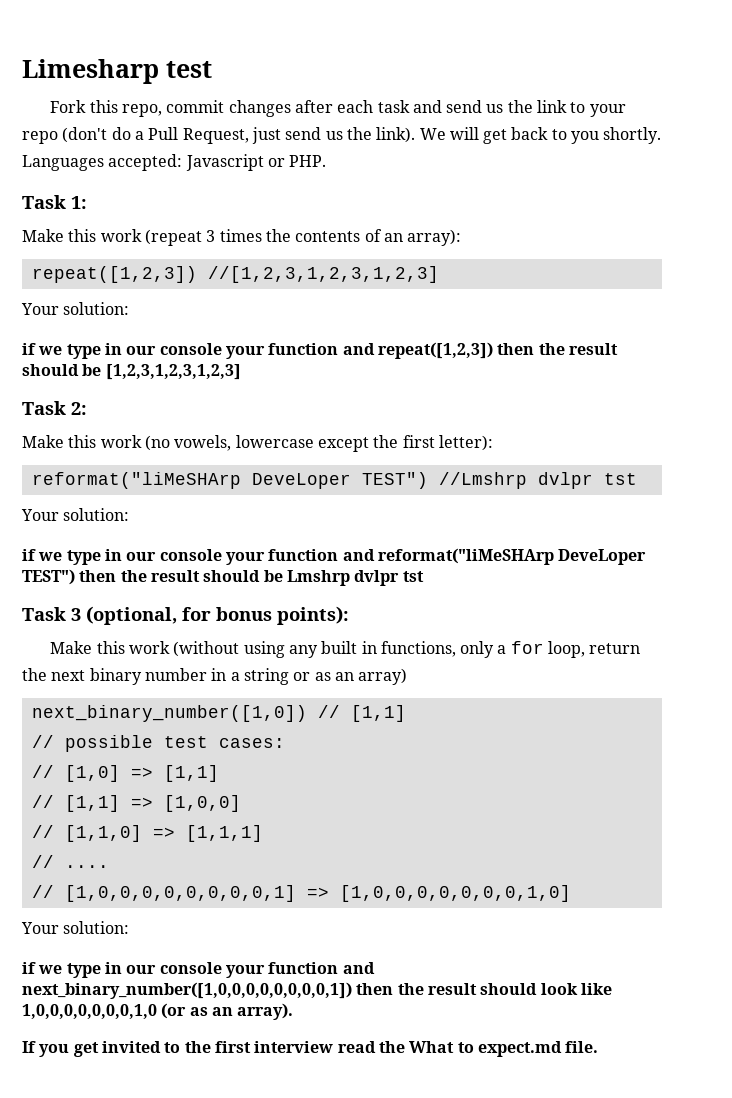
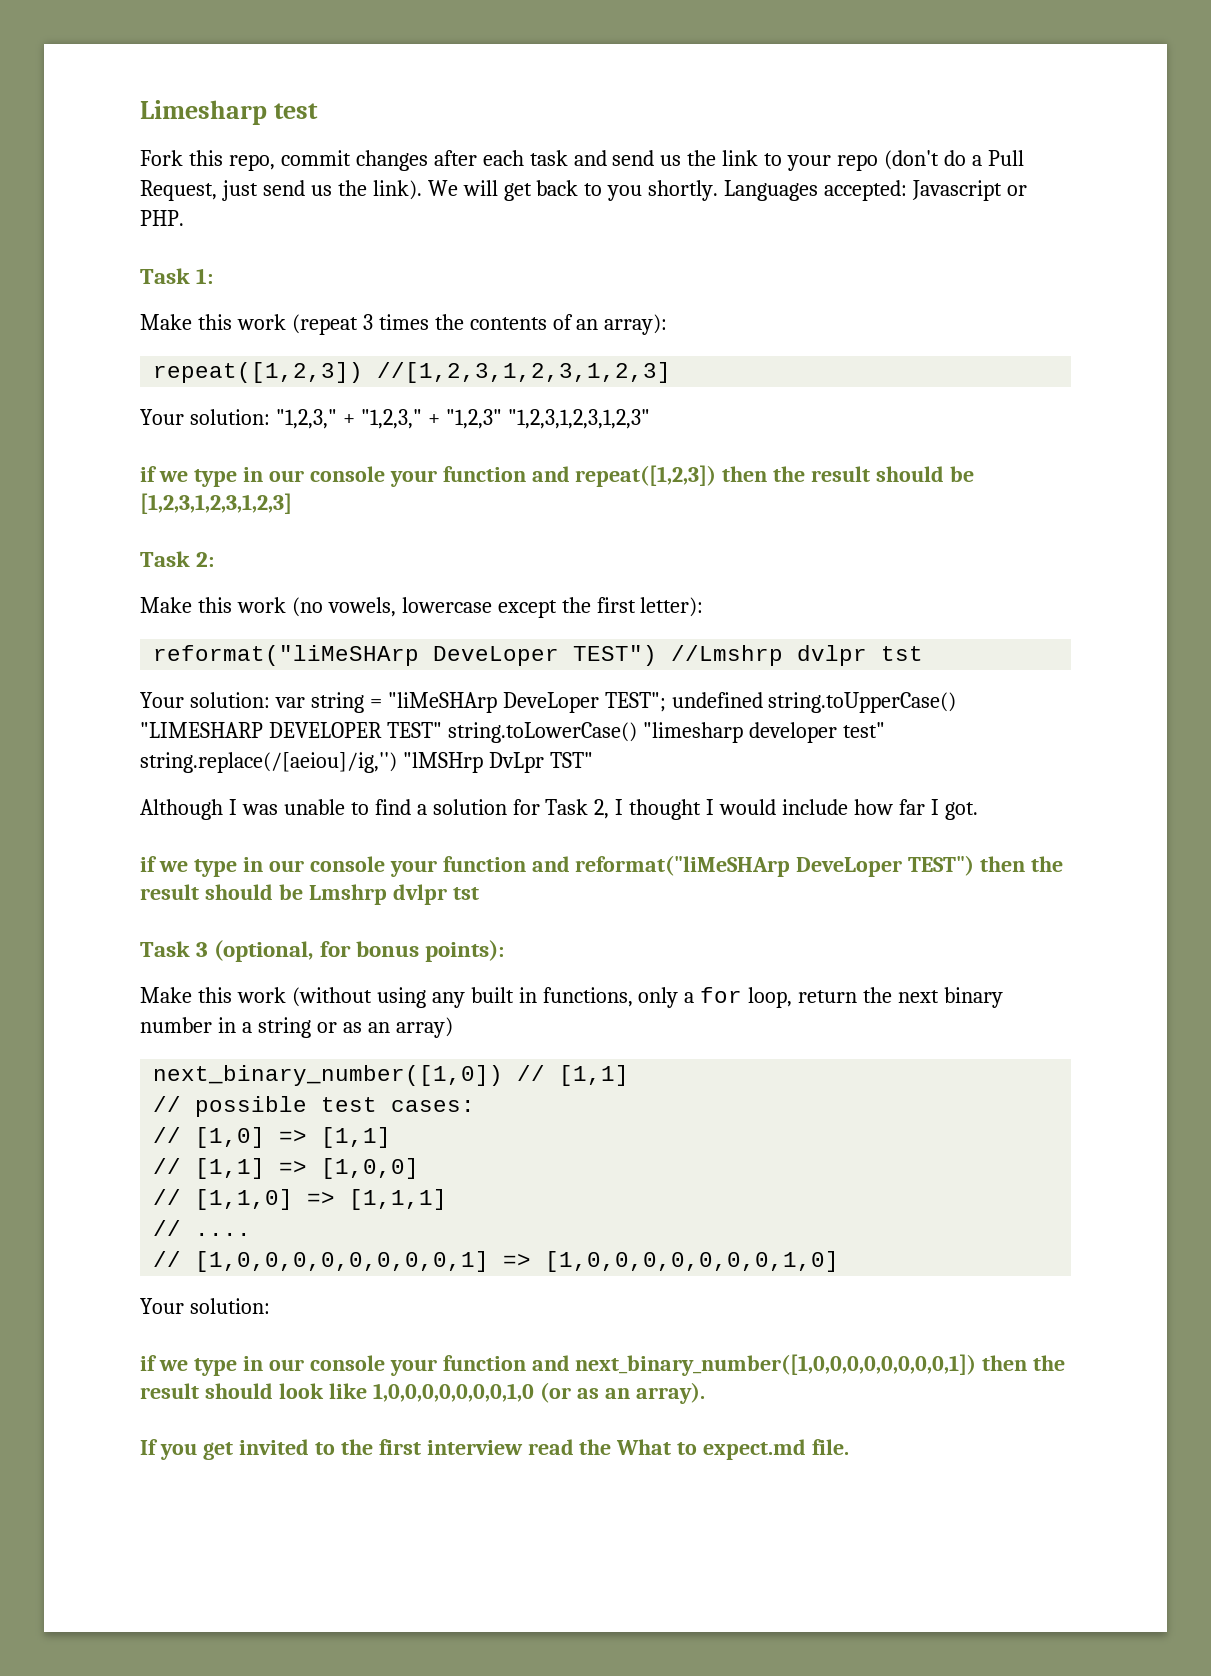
  repeat([1,2,3]) //[1,2,3,1,2,3,1,2,3]
- Your solution:
+ Your solution: "1,2,3," + "1,2,3," + "1,2,3" "1,2,3,1,2,3,1,2,3"
  reformat("liMeSHArp DeveLoper TEST") //Lmshrp dvlpr tst
- Your solution:
+ Your solution: var string = "liMeSHArp DeveLoper TEST"; undefined string.toUpperCase() "LIMESHARP DEVELOPER TEST" string.toLowerCase() "limesharp developer test" string.replace(/[aeiou]/ig,'') "lMSHrp DvLpr TST"
+ Although I was unable to find a solution for Task 2, I thought I would include how far I got.

